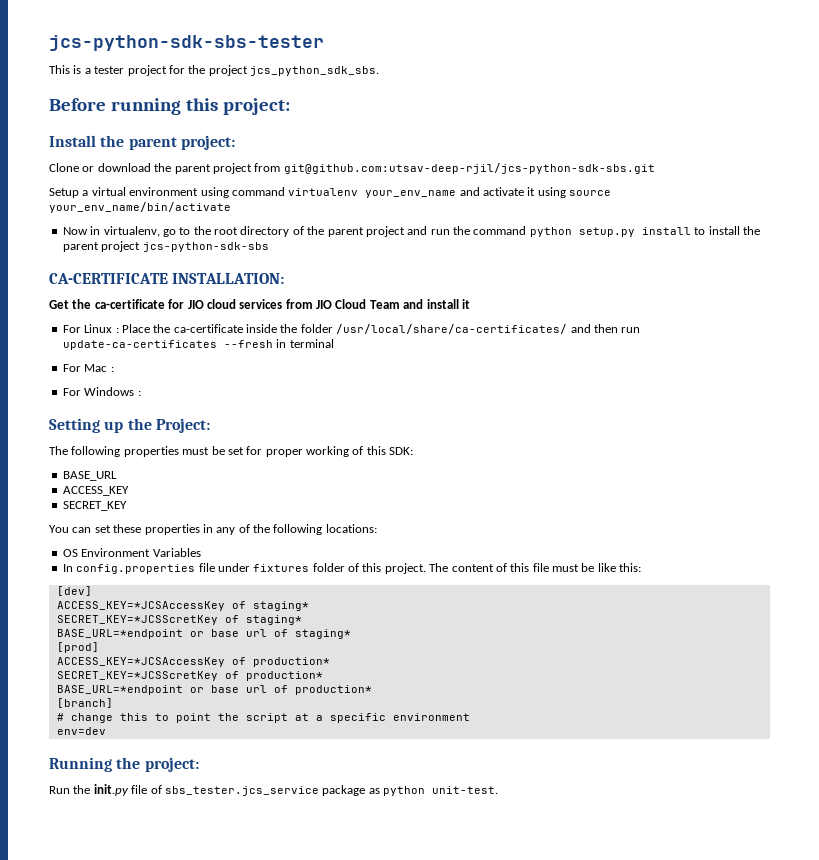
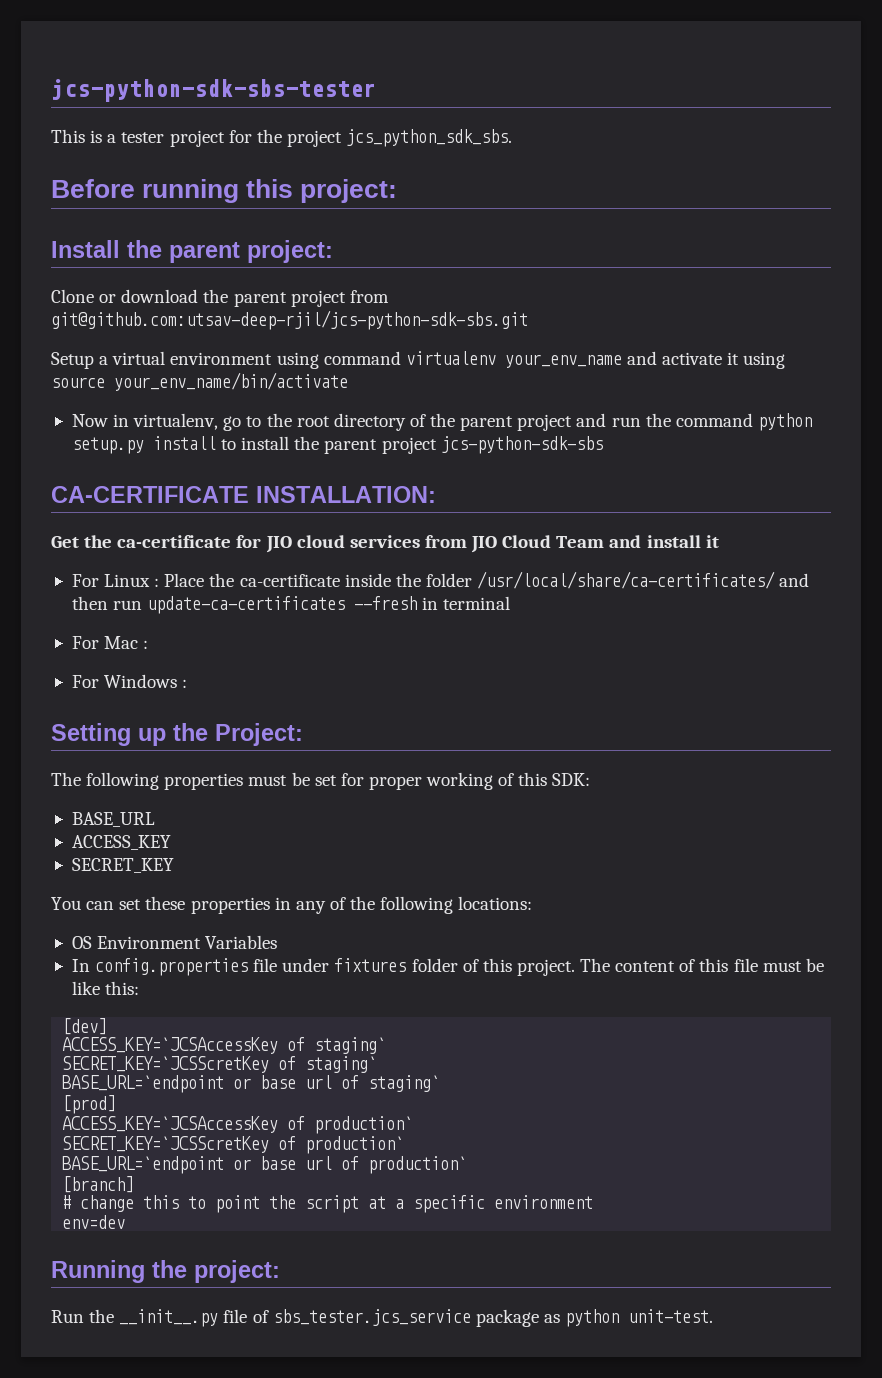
- ACCESS_KEY=*JCSAccessKey of staging*
- SECRET_KEY=*JCSScretKey of staging*
- BASE_URL=*endpoint or base url of staging*
+ ACCESS_KEY=`JCSAccessKey of staging`
+ SECRET_KEY=`JCSScretKey of staging`
+ BASE_URL=`endpoint or base url of staging`
- ACCESS_KEY=*JCSAccessKey of production*
- SECRET_KEY=*JCSScretKey of production*
- BASE_URL=*endpoint or base url of production*
+ ACCESS_KEY=`JCSAccessKey of production`
+ SECRET_KEY=`JCSScretKey of production`
+ BASE_URL=`endpoint or base url of production`
- Run the init.py file of sbs_tester.jcs_service package as python unit-test.
+ Run the __init__.py file of sbs_tester.jcs_service package as python unit-test.

